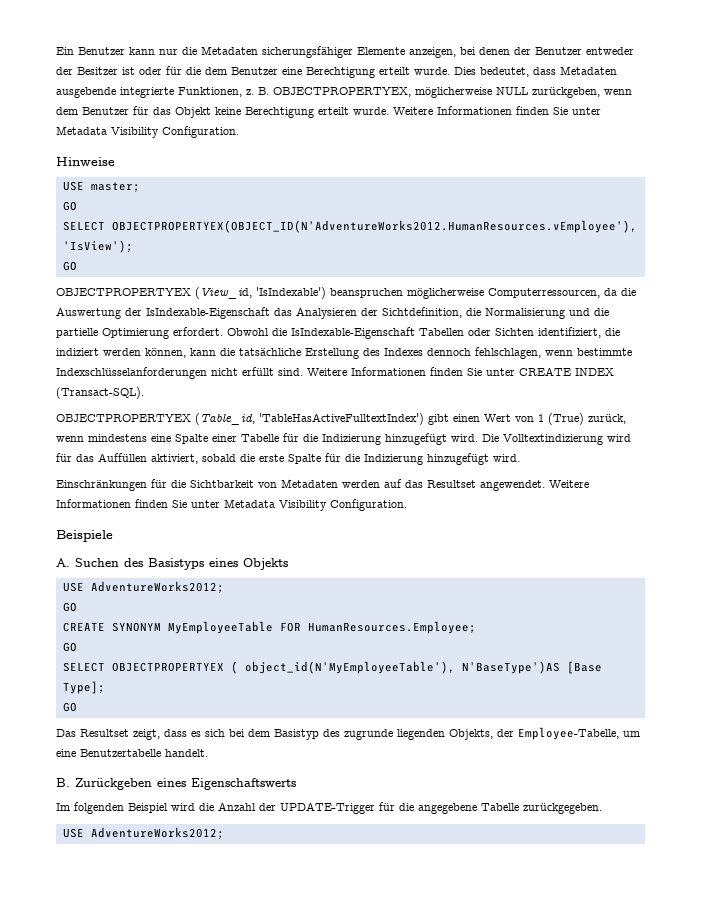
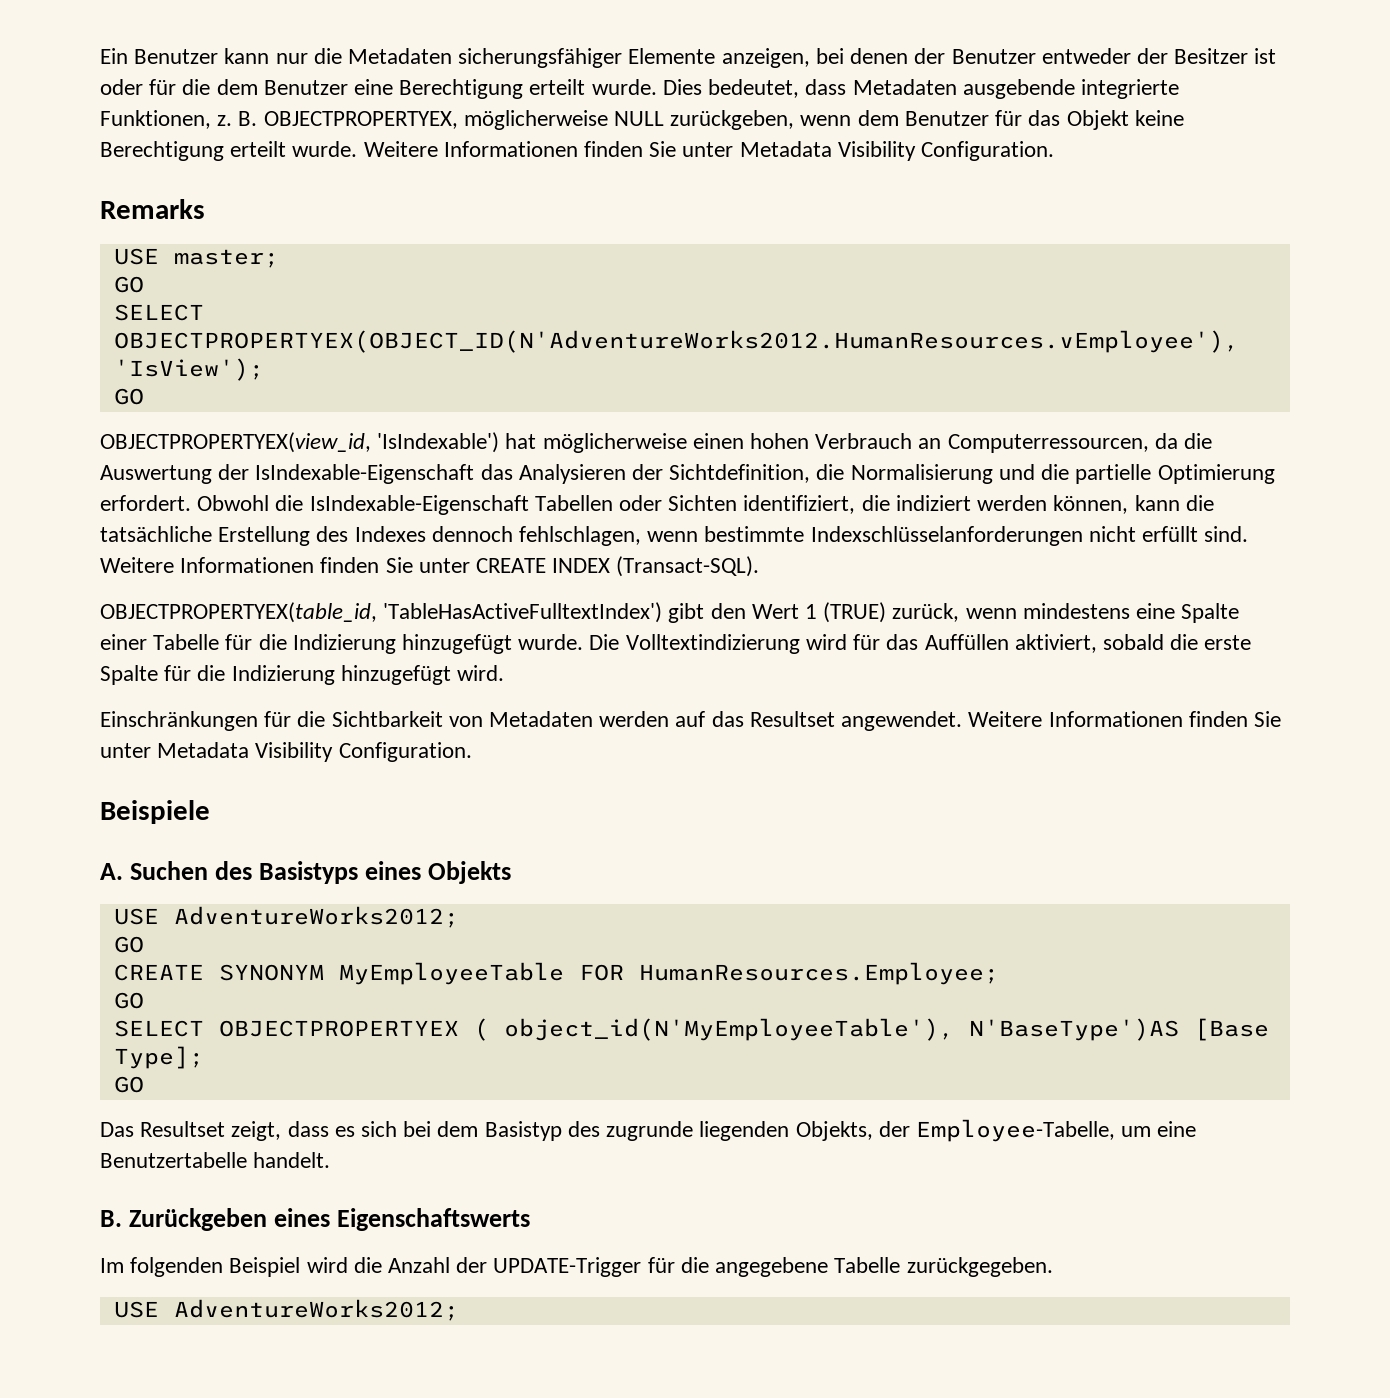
- Hinweise
+ Remarks
- OBJECTPROPERTYEX (View_id, 'IsIndexable') beanspruchen möglicherweise Computerressourcen, da die Auswertung der IsIndexable-Eigenschaft das Analysieren der Sichtdefinition, die Normalisierung und die partielle Optimierung erfordert.
+ OBJECTPROPERTYEX(view_id, 'IsIndexable') hat möglicherweise einen hohen Verbrauch an Computerressourcen, da die Auswertung der IsIndexable-Eigenschaft das Analysieren der Sichtdefinition, die Normalisierung und die partielle Optimierung erfordert.
- OBJECTPROPERTYEX (Table_id, 'TableHasActiveFulltextIndex') gibt einen Wert von 1 (True) zurück, wenn mindestens eine Spalte einer Tabelle für die Indizierung hinzugefügt wird.
+ OBJECTPROPERTYEX(table_id, 'TableHasActiveFulltextIndex') gibt den Wert 1 (TRUE) zurück, wenn mindestens eine Spalte einer Tabelle für die Indizierung hinzugefügt wurde.

